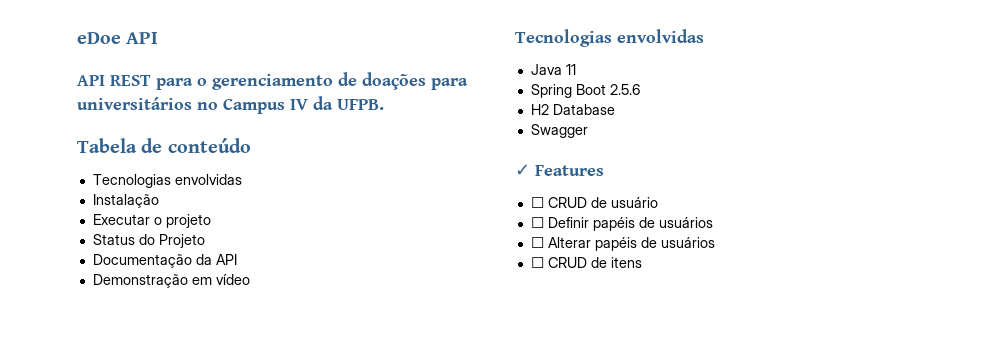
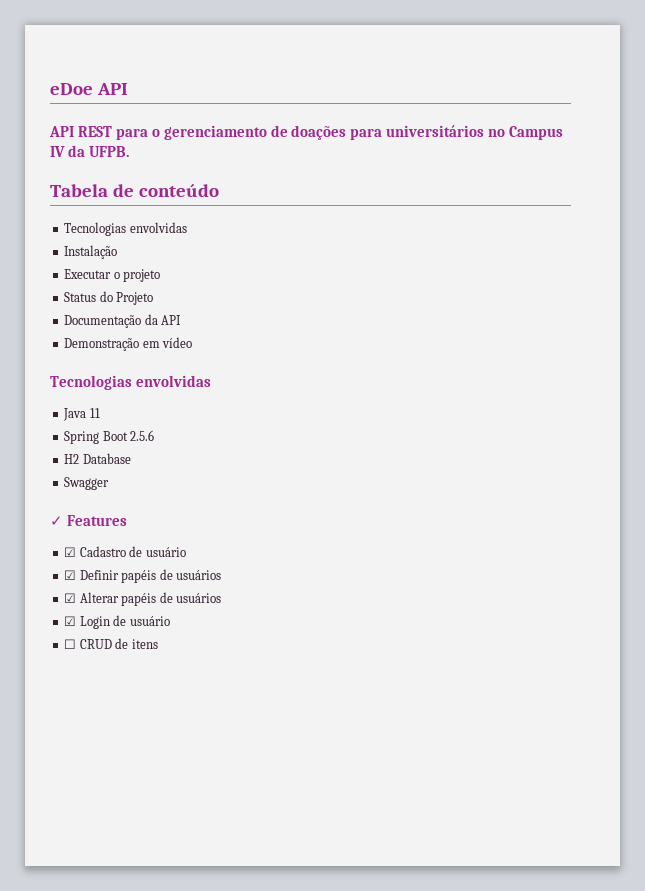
- ☐ CRUD de usuário
- ☐ Definir papéis de usuários
+ ☑ Cadastro de usuário
+ ☑ Definir papéis de usuários
- ☐ Alterar papéis de usuários
+ ☑ Alterar papéis de usuários
+ ☑ Login de usuário

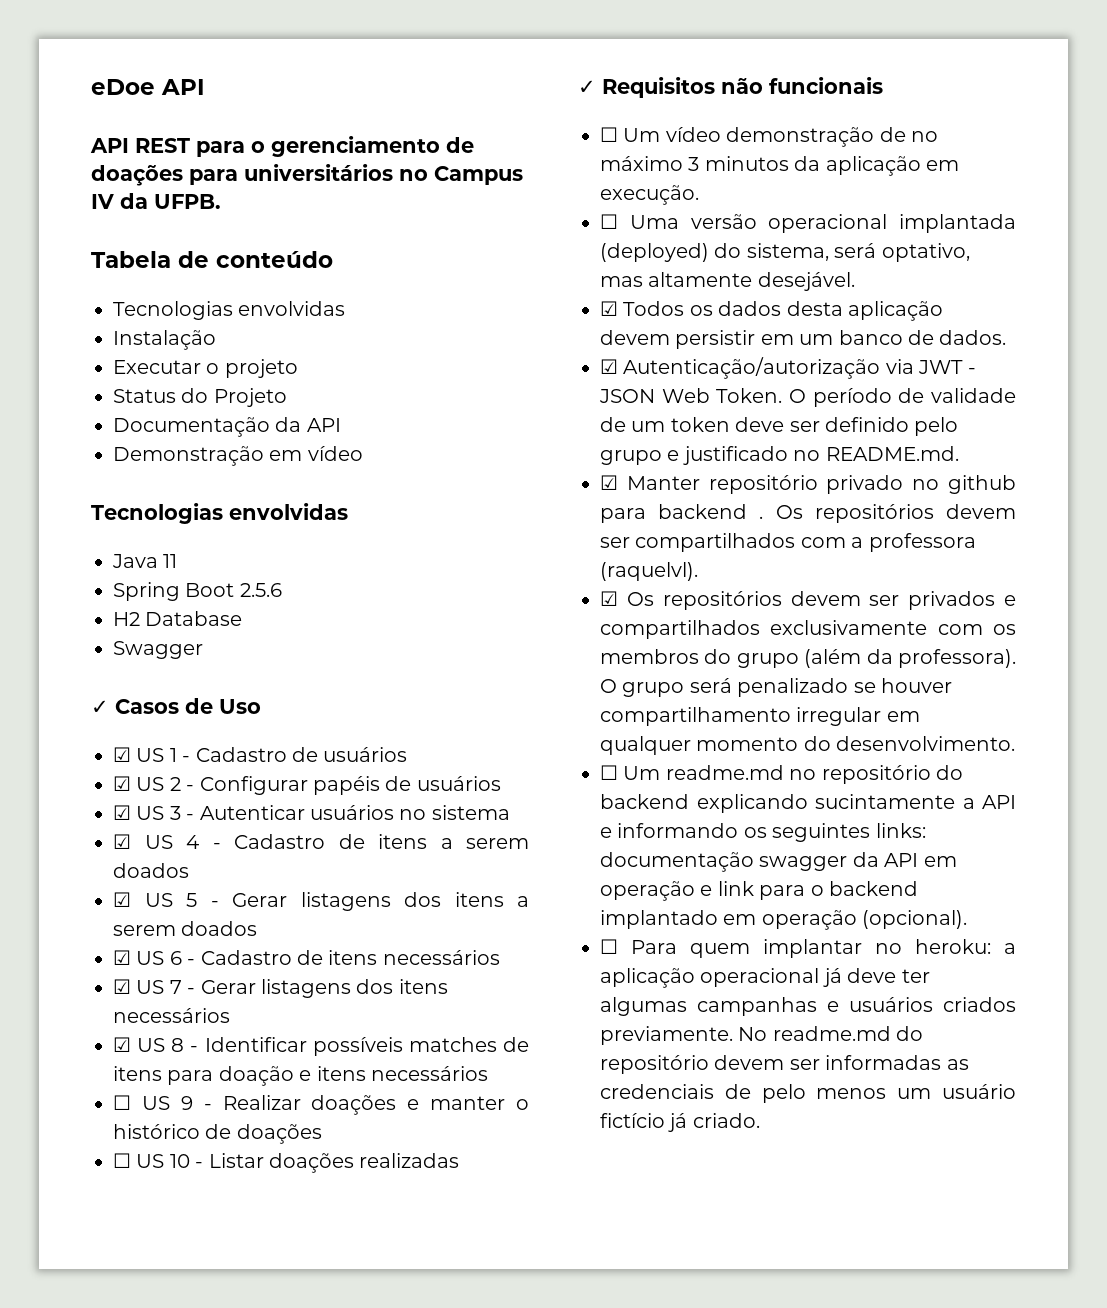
- ✓ Features
- ☑ Cadastro de usuário
- ☑ Definir papéis de usuários
- ☑ Alterar papéis de usuários
- ☑ Login de usuário
- ☐ CRUD de itens
+ ✓ Casos de Uso
+ ☑ US 1 - Cadastro de usuários
+ ☑ US 2 - Configurar papéis de usuários
+ ☑ US 3 - Autenticar usuários no sistema
+ ☑ US 4 - Cadastro de itens a serem doados
+ ☑ US 5 - Gerar listagens dos itens a serem doados
+ ☑ US 6 - Cadastro de itens necessários
+ ☑ US 7 - Gerar listagens dos itens necessários
+ ☑ US 8 - Identificar possíveis matches de itens para doação e itens necessários
+ ☐ US 9 - Realizar doações e manter o histórico de doações
+ ☐ US 10 - Listar doações realizadas
+ ✓ Requisitos não funcionais
+ ☐ Um vídeo demonstração de no máximo 3 minutos da aplicação em execução.
+ ☐ Uma versão operacional implantada (deployed) do sistema, será optativo, mas altamente desejável.
+ ☑ Todos os dados desta aplicação devem persistir em um banco de dados.
+ ☑ Autenticação/autorização via JWT - JSON Web Token. O período de validade de um token deve ser definido pelo grupo e justificado no README.md.
+ ☑ Manter repositório privado no github para backend . Os repositórios devem ser compartilhados com a professora (raquelvl).
+ ☑ Os repositórios devem ser privados e compartilhados exclusivamente com os membros do grupo (além da professora). O grupo será penalizado se houver compartilhamento irregular em qualquer momento do desenvolvimento.
+ ☐ Um readme.md no repositório do backend explicando sucintamente a API e informando os seguintes links: documentação swagger da API em operação e link para o backend implantado em operação (opcional).
+ ☐ Para quem implantar no heroku: a aplicação operacional já deve ter algumas campanhas e usuários criados previamente. No readme.md do repositório devem ser informadas as credenciais de pelo menos um usuário fictício já criado.

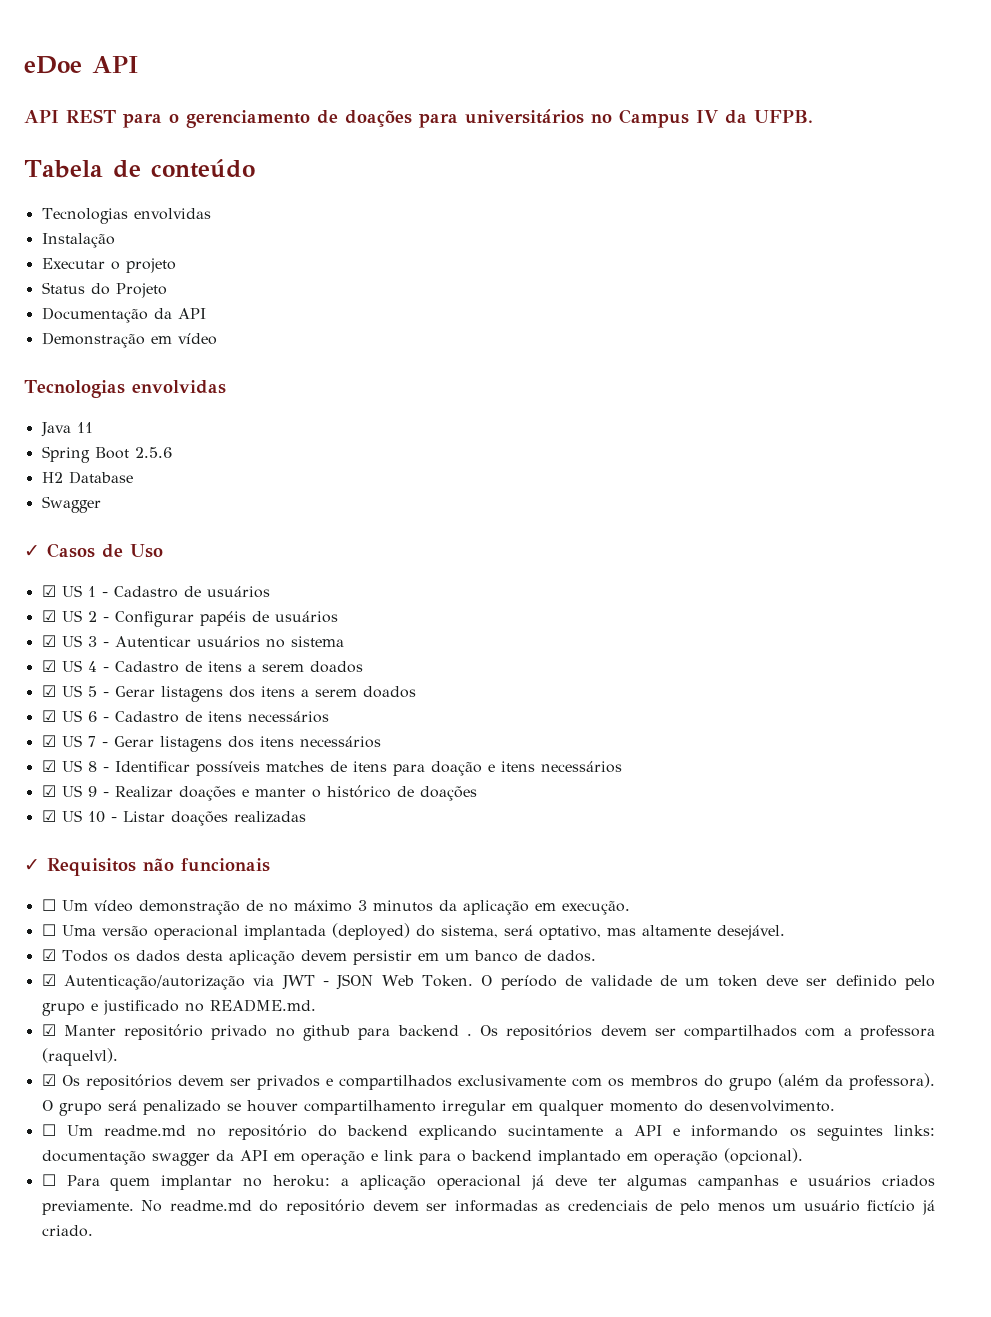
- ☐ US 9 - Realizar doações e manter o histórico de doações
+ ☑ US 9 - Realizar doações e manter o histórico de doações
- ☐ US 10 - Listar doações realizadas
+ ☑ US 10 - Listar doações realizadas

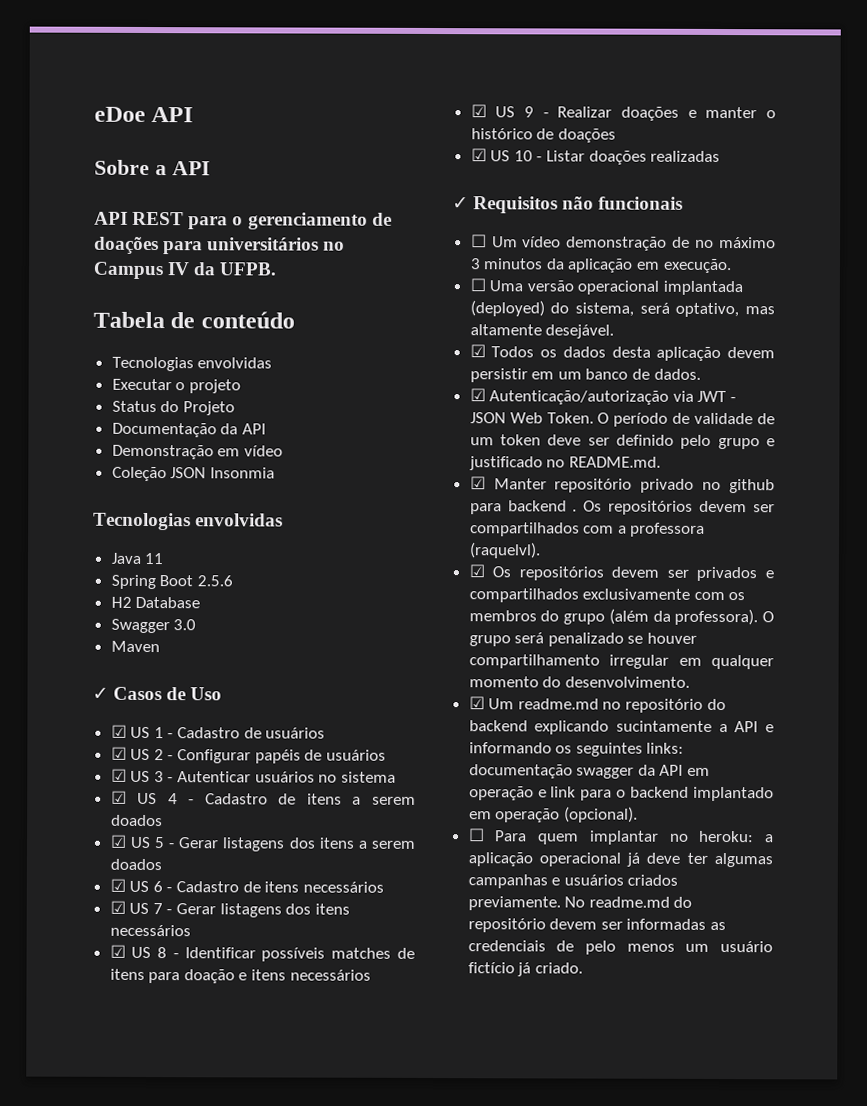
+ Sobre a API
- Instalação
+ Coleção JSON Insonmia
- Swagger
+ Swagger 3.0
+ Maven
- ☐ Um readme.md no repositório do backend explicando sucintamente a API e informando os seguintes links: documentação swagger da API em operação e link para o backend implantado em operação (opcional).
+ ☑ Um readme.md no repositório do backend explicando sucintamente a API e informando os seguintes links: documentação swagger da API em operação e link para o backend implantado em operação (opcional).

